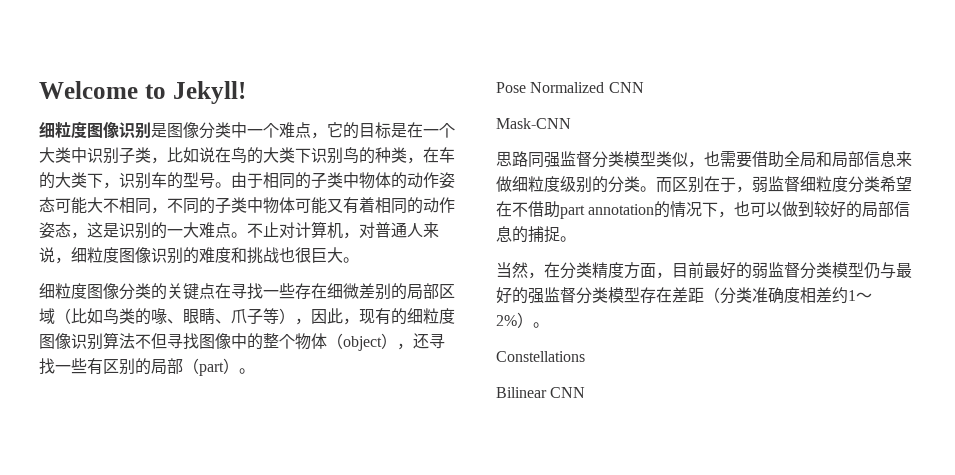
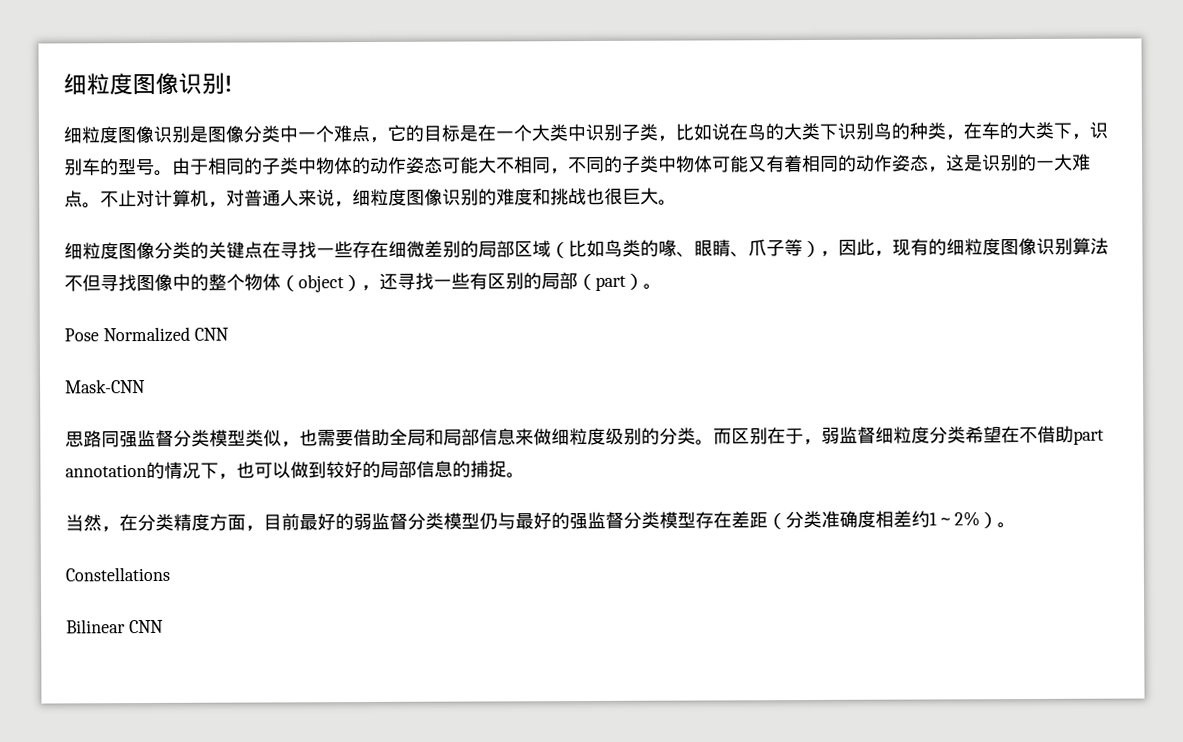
- Welcome to Jekyll!
+ 细粒度图像识别!

